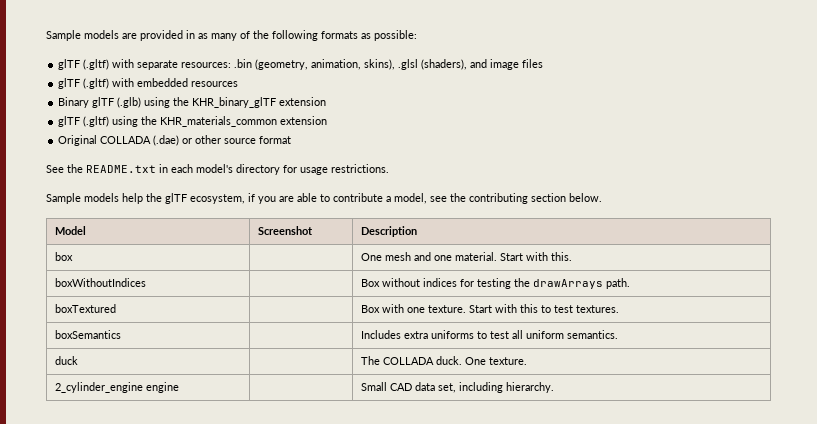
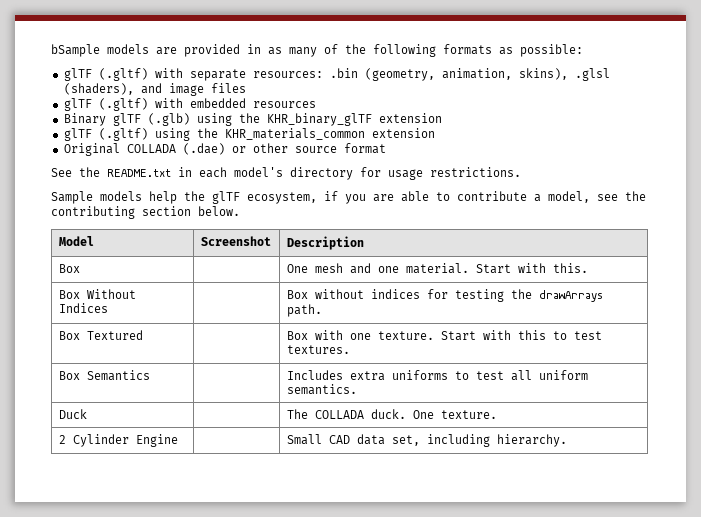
- Sample models are provided in as many of the following formats as possible:
+ bSample models are provided in as many of the following formats as possible:
- box | | One mesh and one material. Start with this.
+ Box | | One mesh and one material. Start with this.
- boxWithoutIndices | | Box without indices for testing the drawArrays path.
+ Box Without Indices | | Box without indices for testing the drawArrays path.
- boxTextured | | Box with one texture. Start with this to test textures.
+ Box Textured | | Box with one texture. Start with this to test textures.
- boxSemantics | | Includes extra uniforms to test all uniform semantics.
+ Box Semantics | | Includes extra uniforms to test all uniform semantics.
- duck | | The COLLADA duck. One texture.
+ Duck | | The COLLADA duck. One texture.
- 2_cylinder_engine engine | | Small CAD data set, including hierarchy.
+ 2 Cylinder Engine | | Small CAD data set, including hierarchy.

